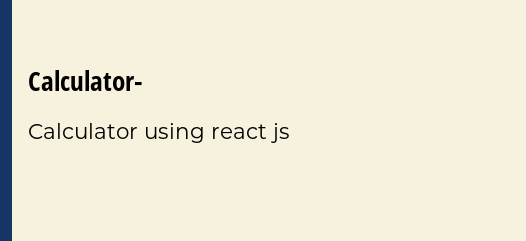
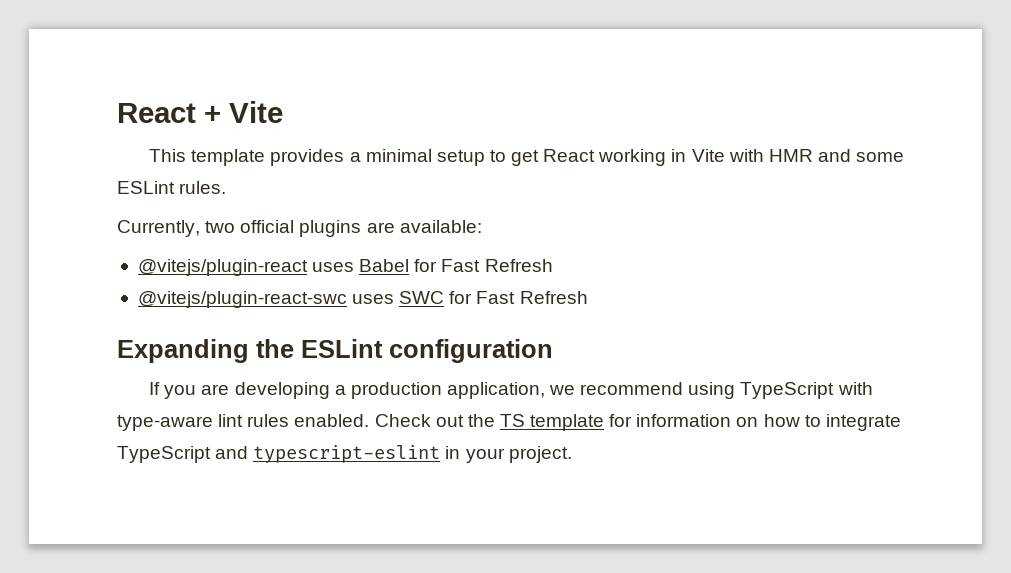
- Calculator-
- Calculator using react js
+ React + Vite
+ This template provides a minimal setup to get React working in Vite with HMR and some ESLint rules.
+ Currently, two official plugins are available:
+ @vitejs/plugin-react uses Babel for Fast Refresh
+ @vitejs/plugin-react-swc uses SWC for Fast Refresh
+ Expanding the ESLint configuration
+ If you are developing a production application, we recommend using TypeScript with type-aware lint rules enabled. Check out the TS template for information on how to integrate TypeScript and typescript-eslint in your project.

